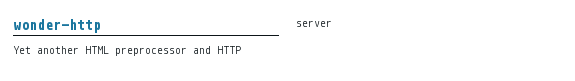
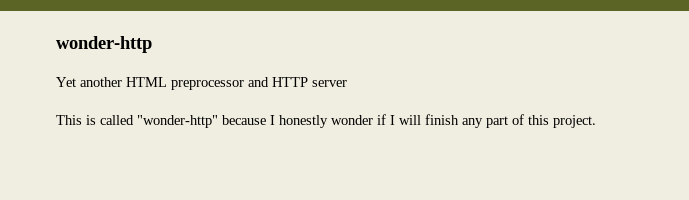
+ This is called "wonder-http" because I honestly wonder if I will finish any part of this project.

